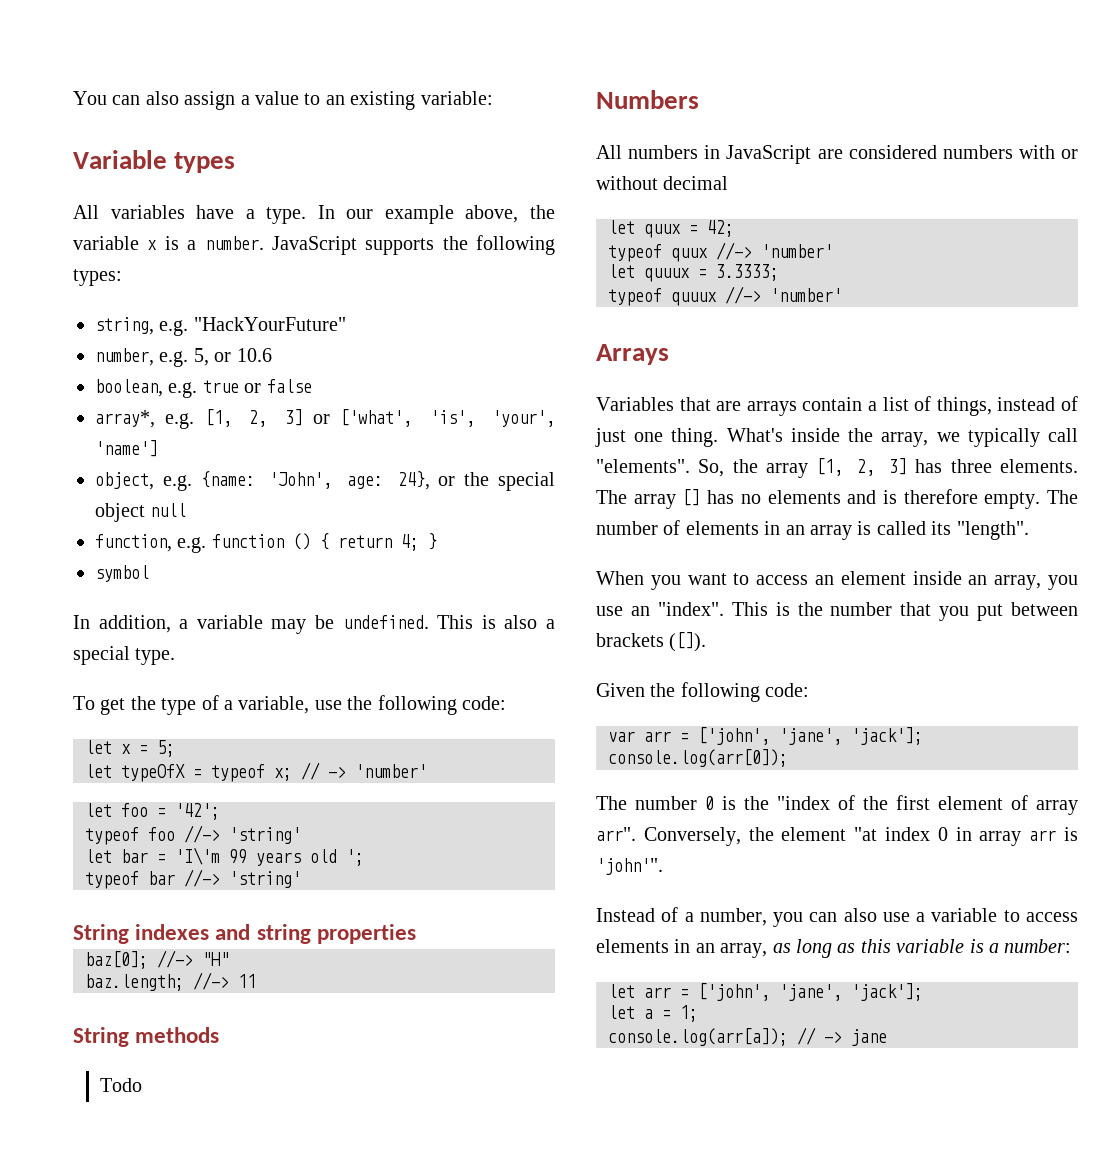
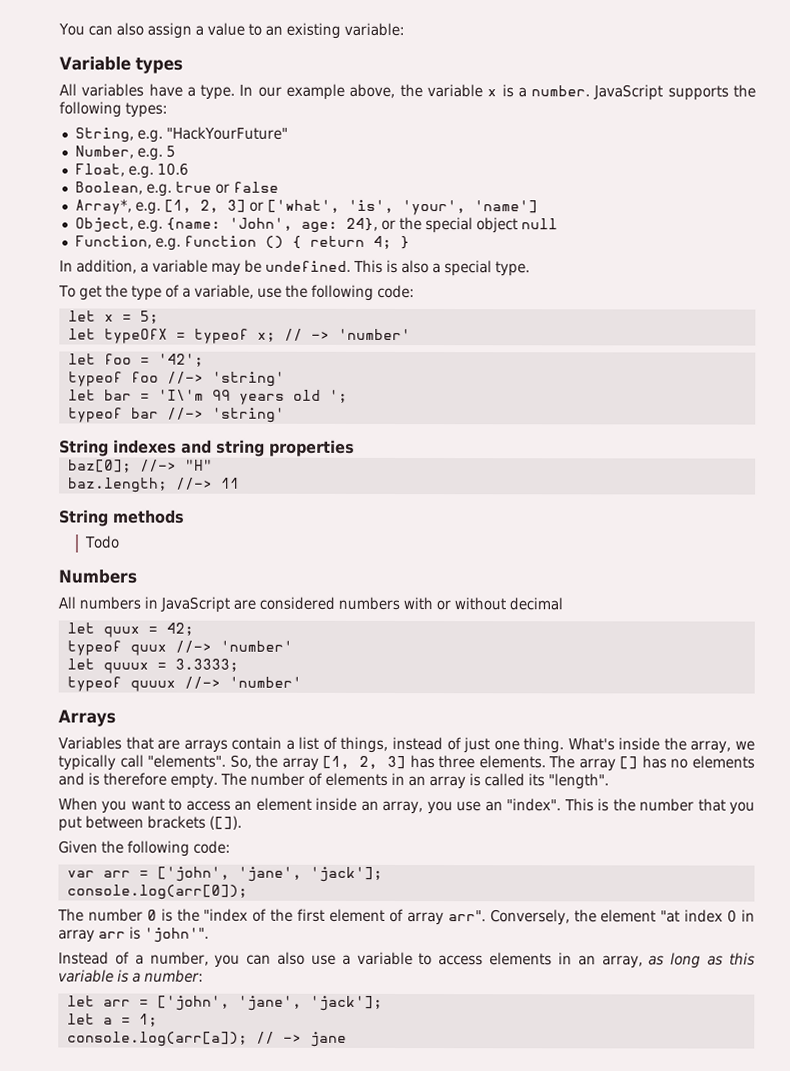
- string, e.g. "HackYourFuture"
+ String, e.g. "HackYourFuture"
- number, e.g. 5, or 10.6
+ Number, e.g. 5
+ Float, e.g. 10.6
- boolean, e.g. true or false
+ Boolean, e.g. true or false
- array*, e.g. [1, 2, 3] or ['what', 'is', 'your', 'name']
+ Array*, e.g. [1, 2, 3] or ['what', 'is', 'your', 'name']
- object, e.g. {name: 'John', age: 24}, or the special object null
+ Object, e.g. {name: 'John', age: 24}, or the special object null
- function, e.g. function () { return 4; }
+ Function, e.g. function () { return 4; }
- symbol

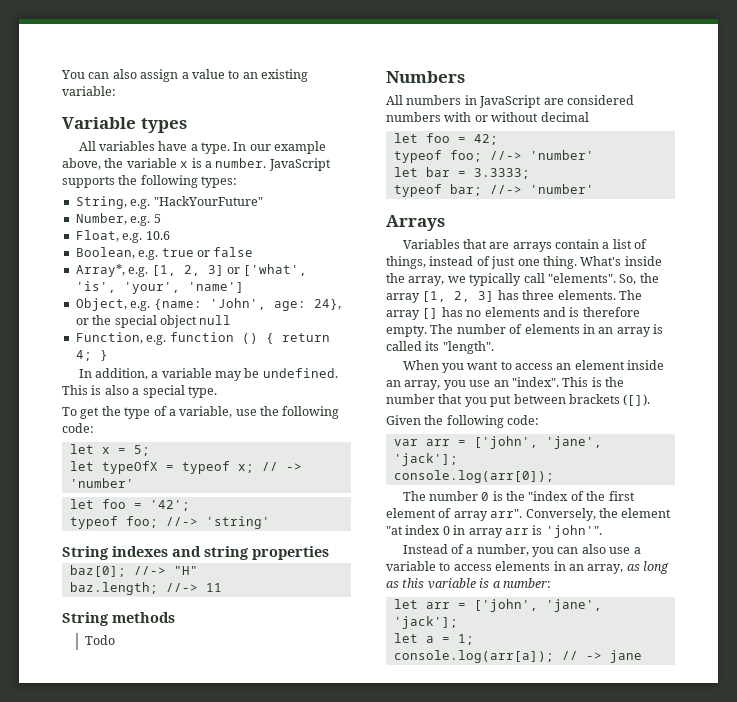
- typeof foo //-> 'string'
- let bar = 'I\'m 99 years old ';
- typeof bar //-> 'string'
+ typeof foo; //-> 'string'
- let quux = 42;
+ let foo = 42;
- typeof quux //-> 'number'
+ typeof foo; //-> 'number'
- let quuux = 3.3333;
+ let bar = 3.3333;
- typeof quuux //-> 'number'
+ typeof bar; //-> 'number'

